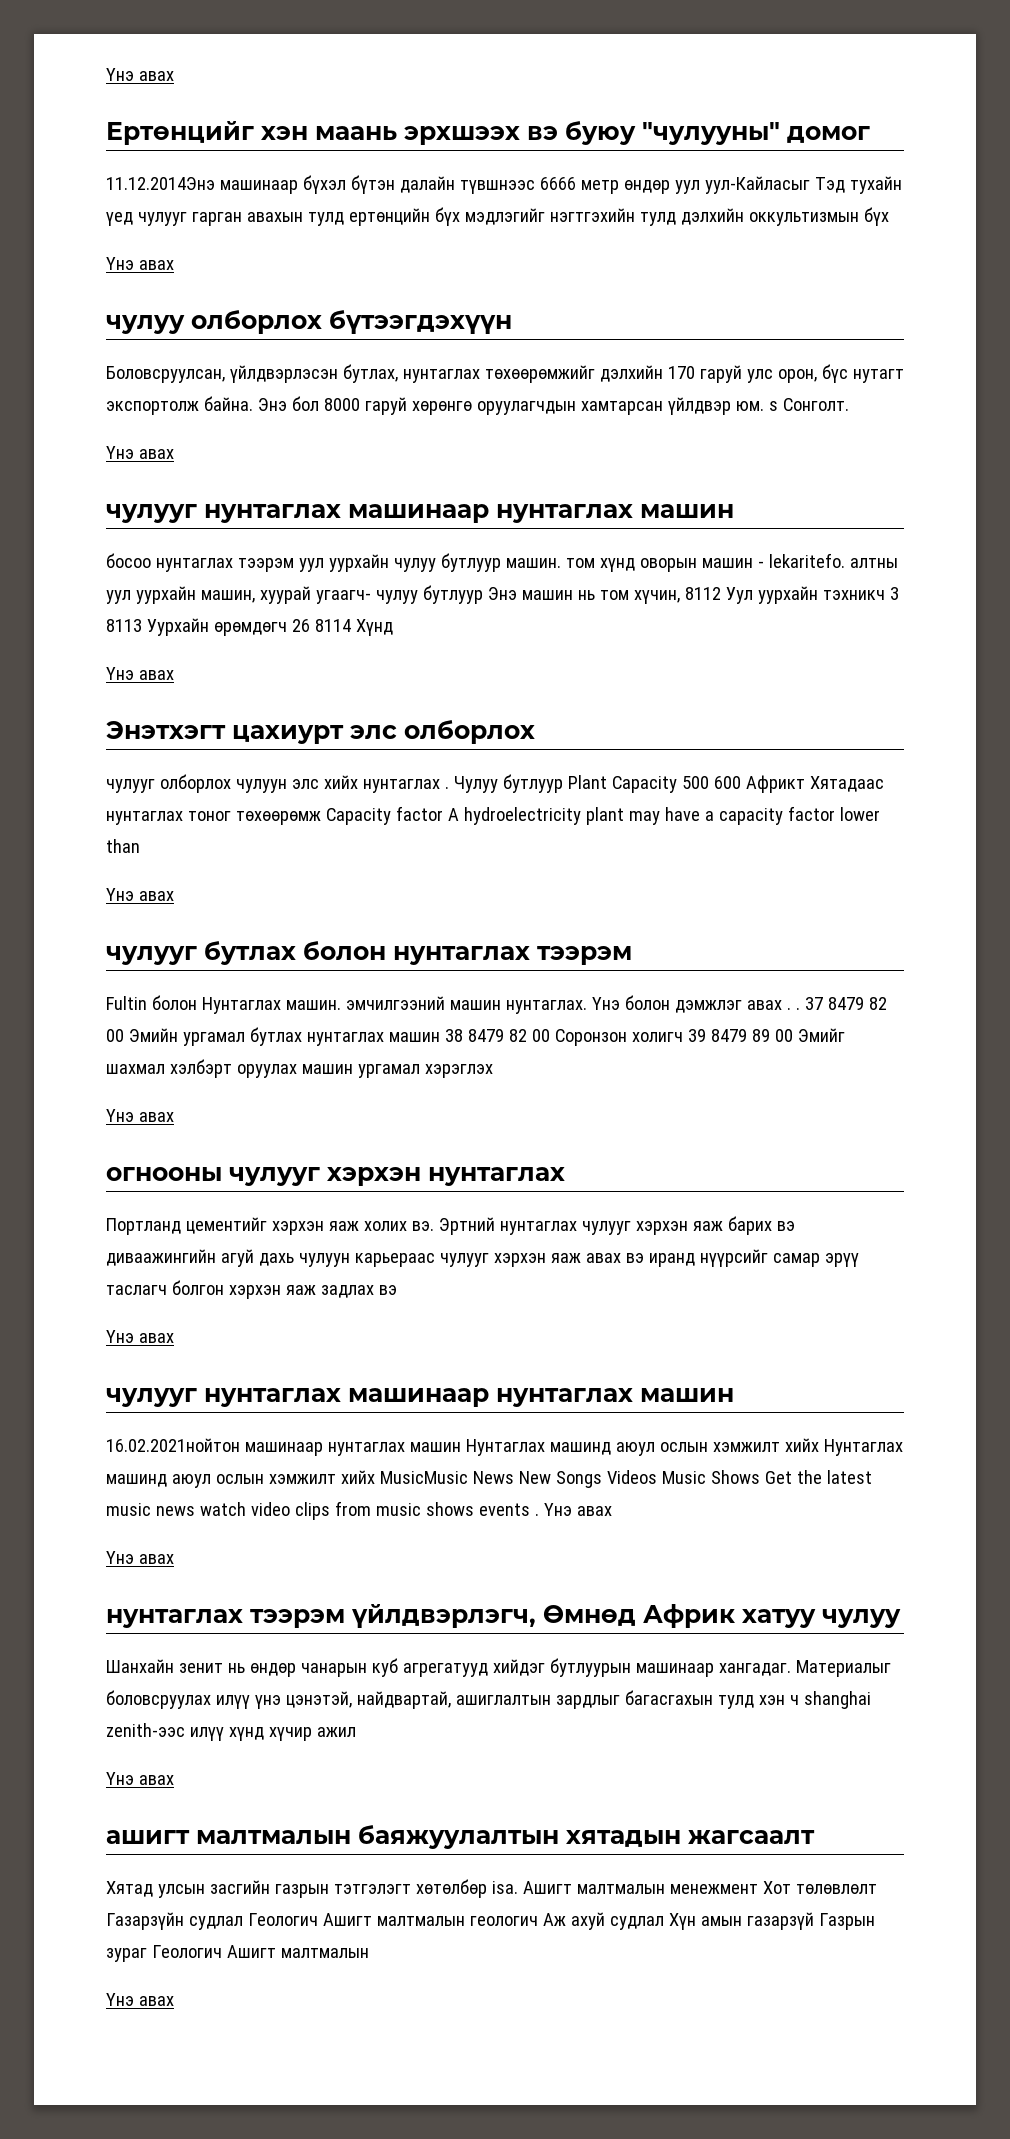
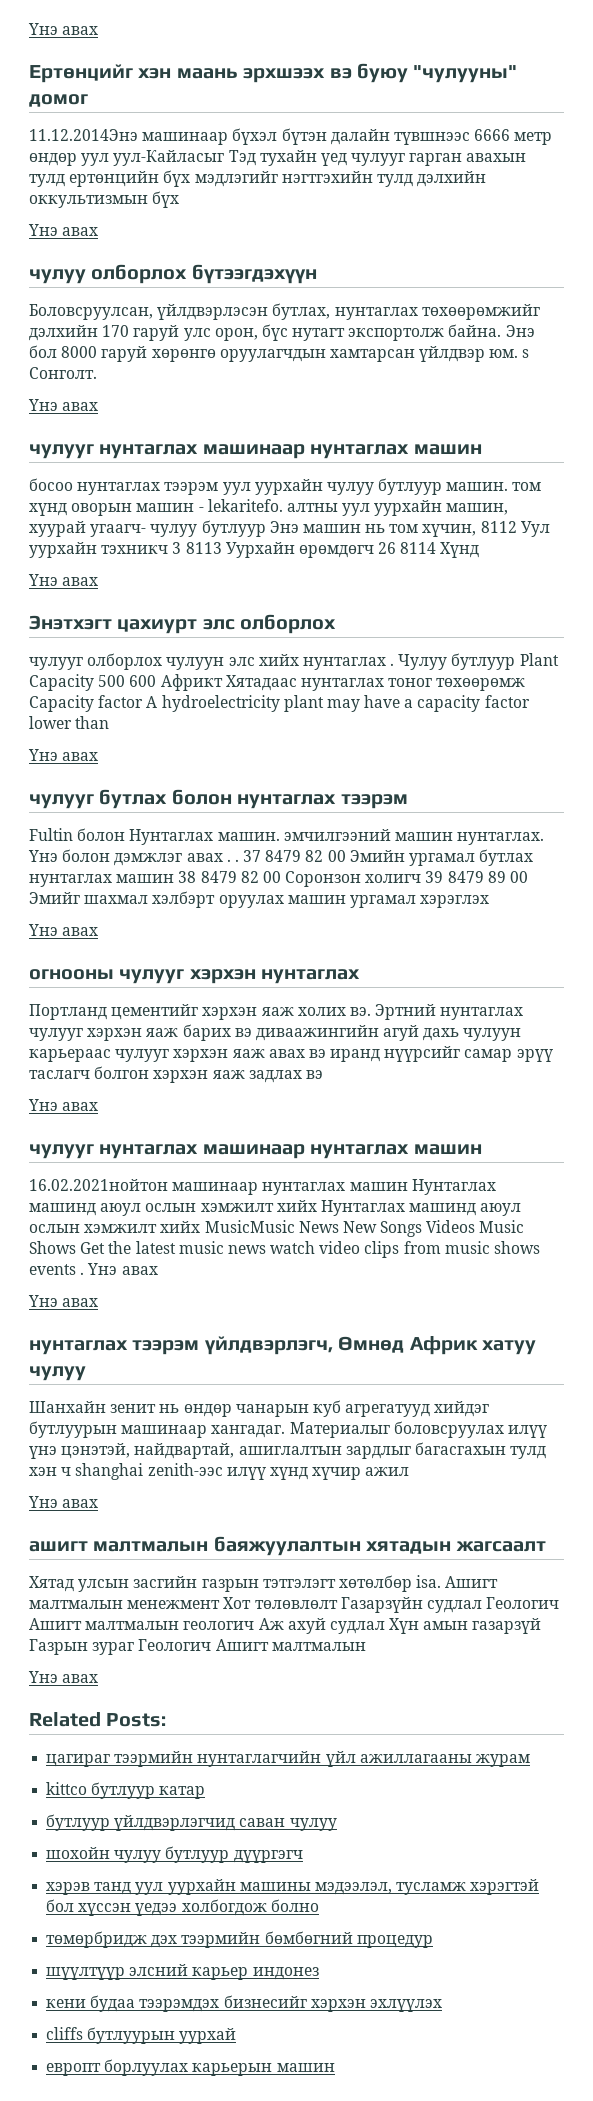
+ Related Posts:
+ цагираг тээрмийн нунтаглагчийн үйл ажиллагааны журам
+ kittco бутлуур катар
+ бутлуур үйлдвэрлэгчид саван чулуу
+ шохойн чулуу бутлуур дүүргэгч
+ хэрэв танд уул уурхайн машины мэдээлэл, тусламж хэрэгтэй бол хүссэн үедээ холбогдож болно
+ төмөрбридж дэх тээрмийн бөмбөгний процедур
+ шүүлтүүр элсний карьер индонез
+ кени будаа тээрэмдэх бизнесийг хэрхэн эхлүүлэх
+ cliffs бутлуурын уурхай
+ европт борлуулах карьерын машин

